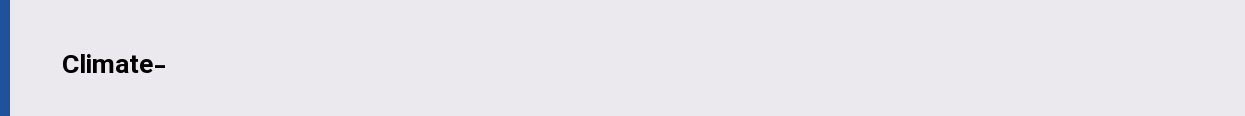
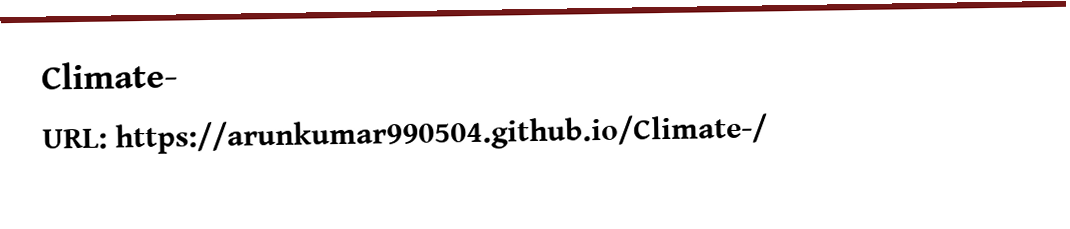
+ URL: https://arunkumar990504.github.io/Climate-/

